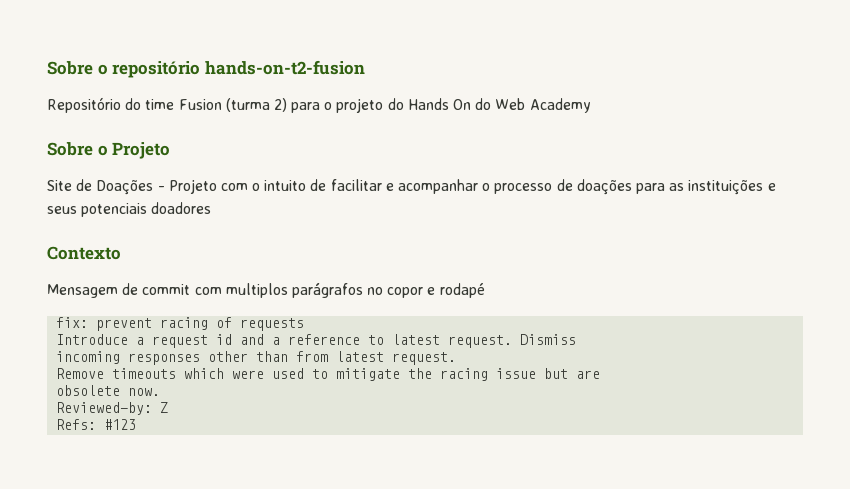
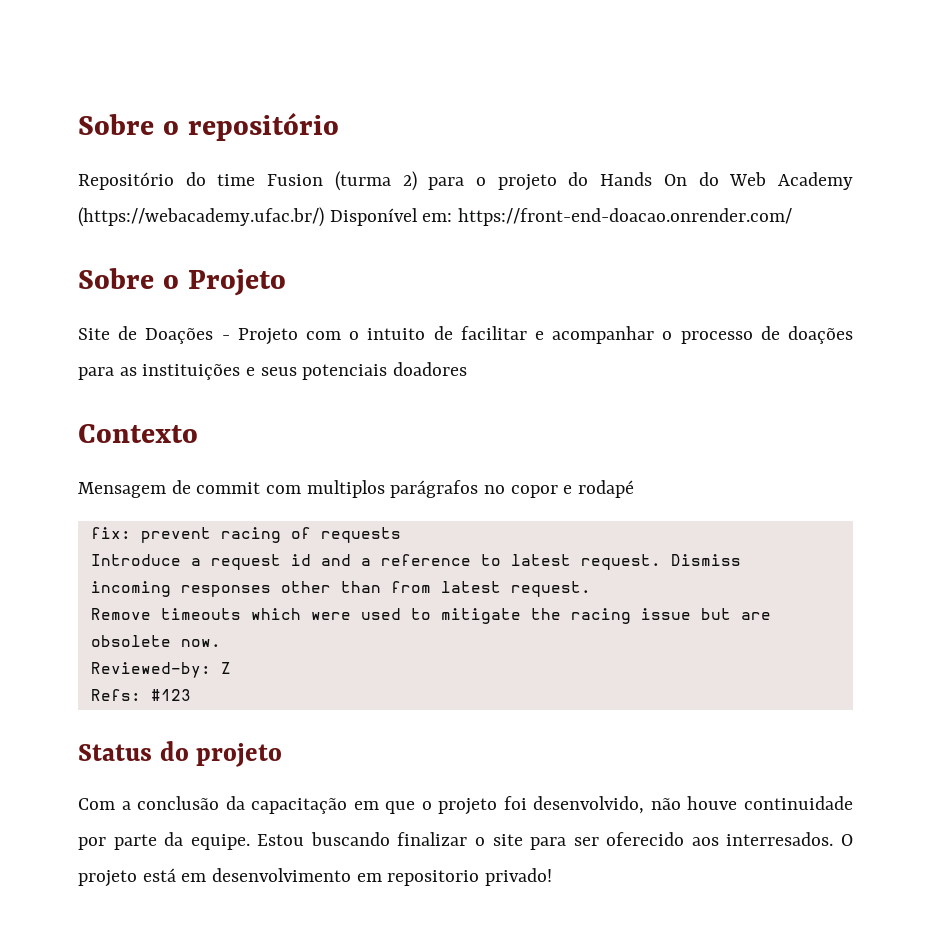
- Sobre o repositório hands-on-t2-fusion
+ Sobre o repositório
- Repositório do time Fusion (turma 2) para o projeto do Hands On do Web Academy
+ Repositório do time Fusion (turma 2) para o projeto do Hands On do Web Academy (https://webacademy.ufac.br/) Disponível em: https://front-end-doacao.onrender.com/
+ Status do projeto
+ Com a conclusão da capacitação em que o projeto foi desenvolvido, não houve continuidade por parte da equipe. Estou buscando finalizar o site para ser oferecido aos interresados. O projeto está em desenvolvimento em repositorio privado!

